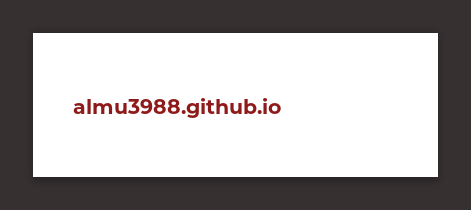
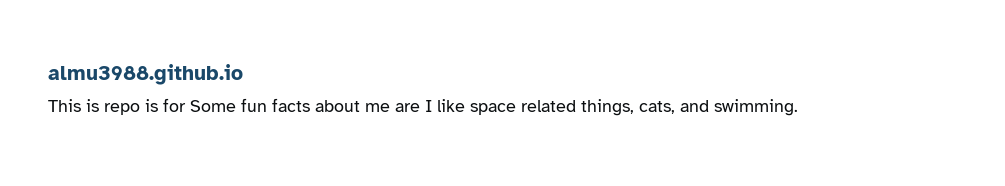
+ This is repo is for Some fun facts about me are I like space related things, cats, and swimming.

